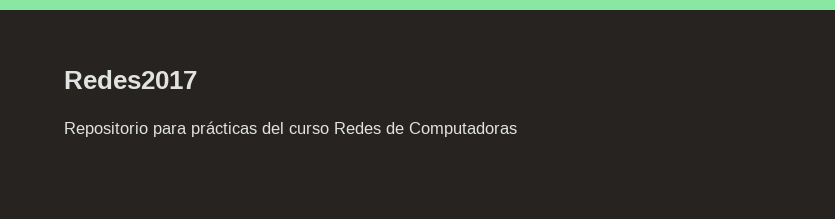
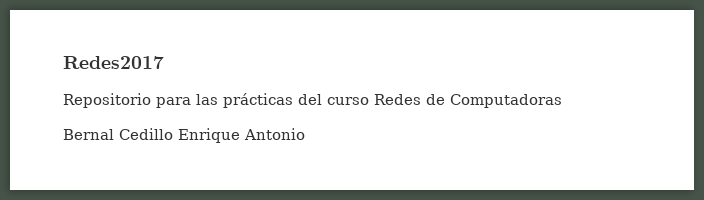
- Repositorio para prácticas del curso Redes de Computadoras
+ Repositorio para las prácticas del curso Redes de Computadoras
+ Bernal Cedillo Enrique Antonio

